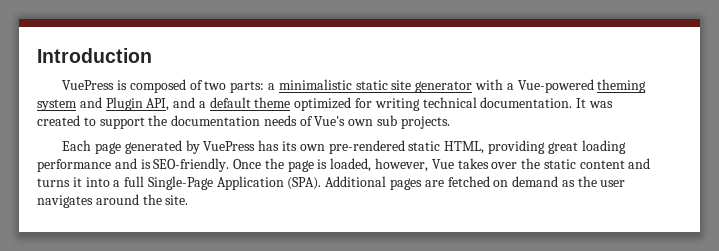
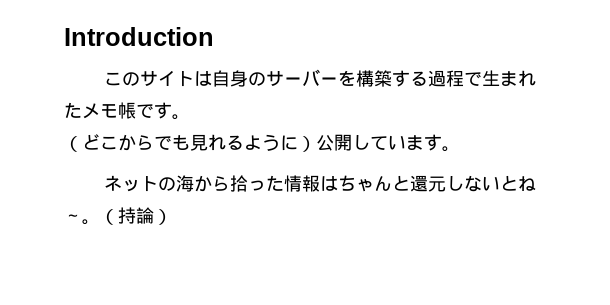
- VuePress is composed of two parts: a minimalistic static site generator with a Vue-powered theming system and Plugin API, and a default theme optimized for writing technical documentation. It was created to support the documentation needs of Vue's own sub projects.
- Each page generated by VuePress has its own pre-rendered static HTML, providing great loading performance and is SEO-friendly. Once the page is loaded, however, Vue takes over the static content and turns it into a full Single-Page Application (SPA). Additional pages are fetched on demand as the user navigates around the site.
+ このサイトは自身のサーバーを構築する過程で生まれたメモ帳です。
+ （どこからでも見れるように）公開しています。
+ ネットの海から拾った情報はちゃんと還元しないとね～。（持論）

